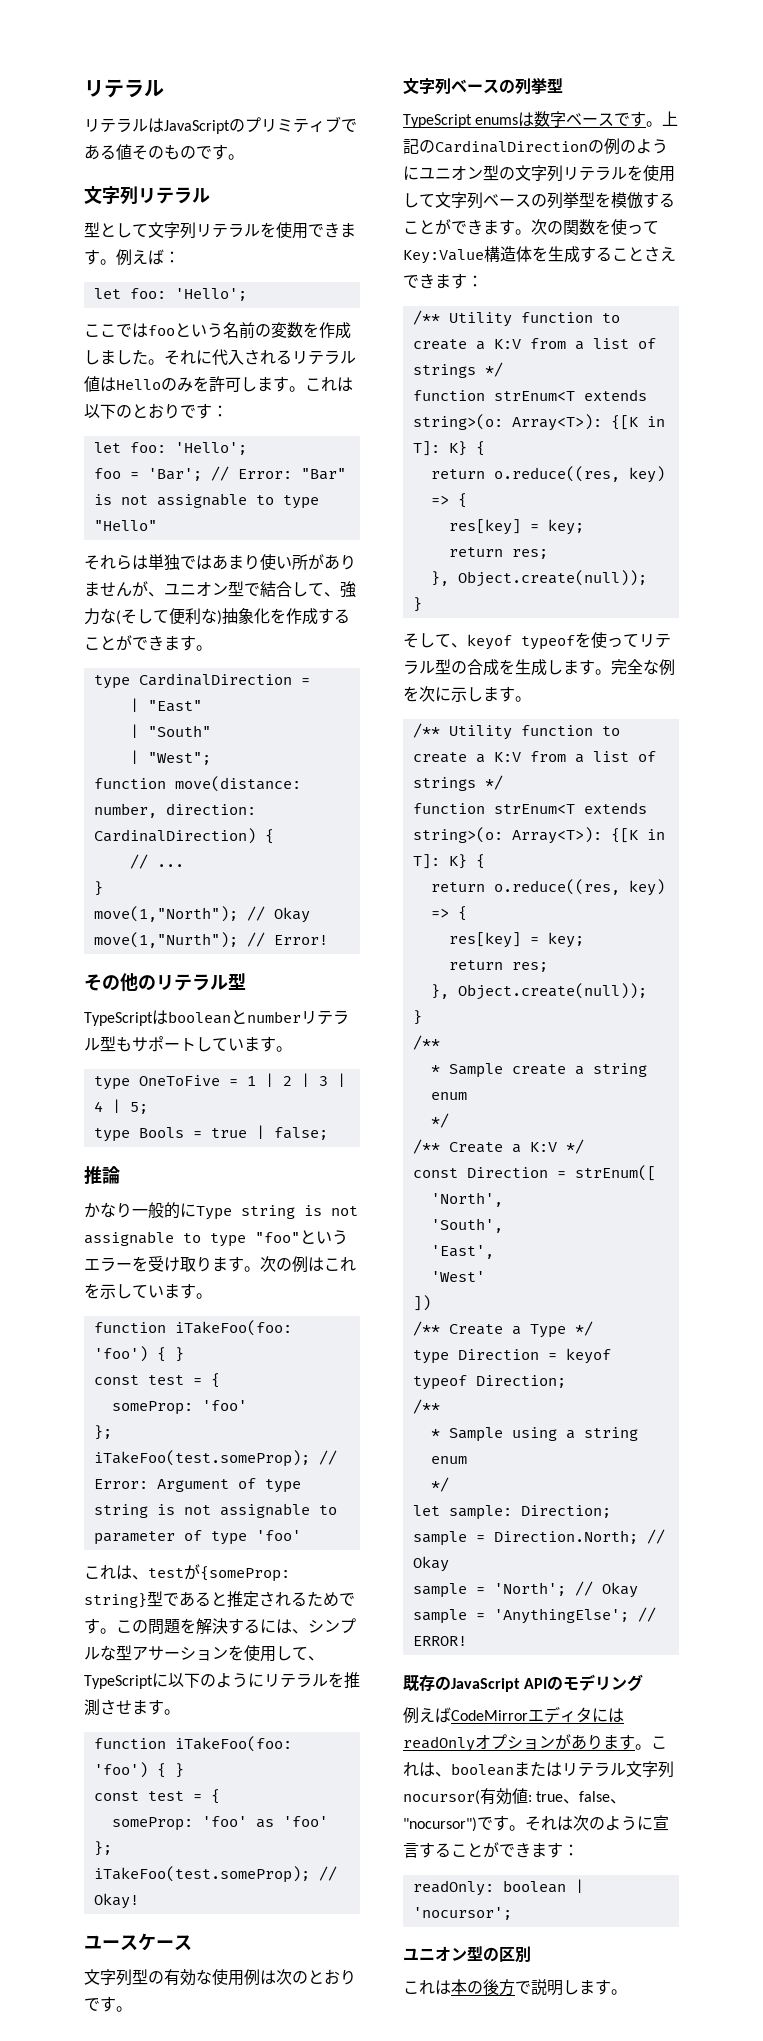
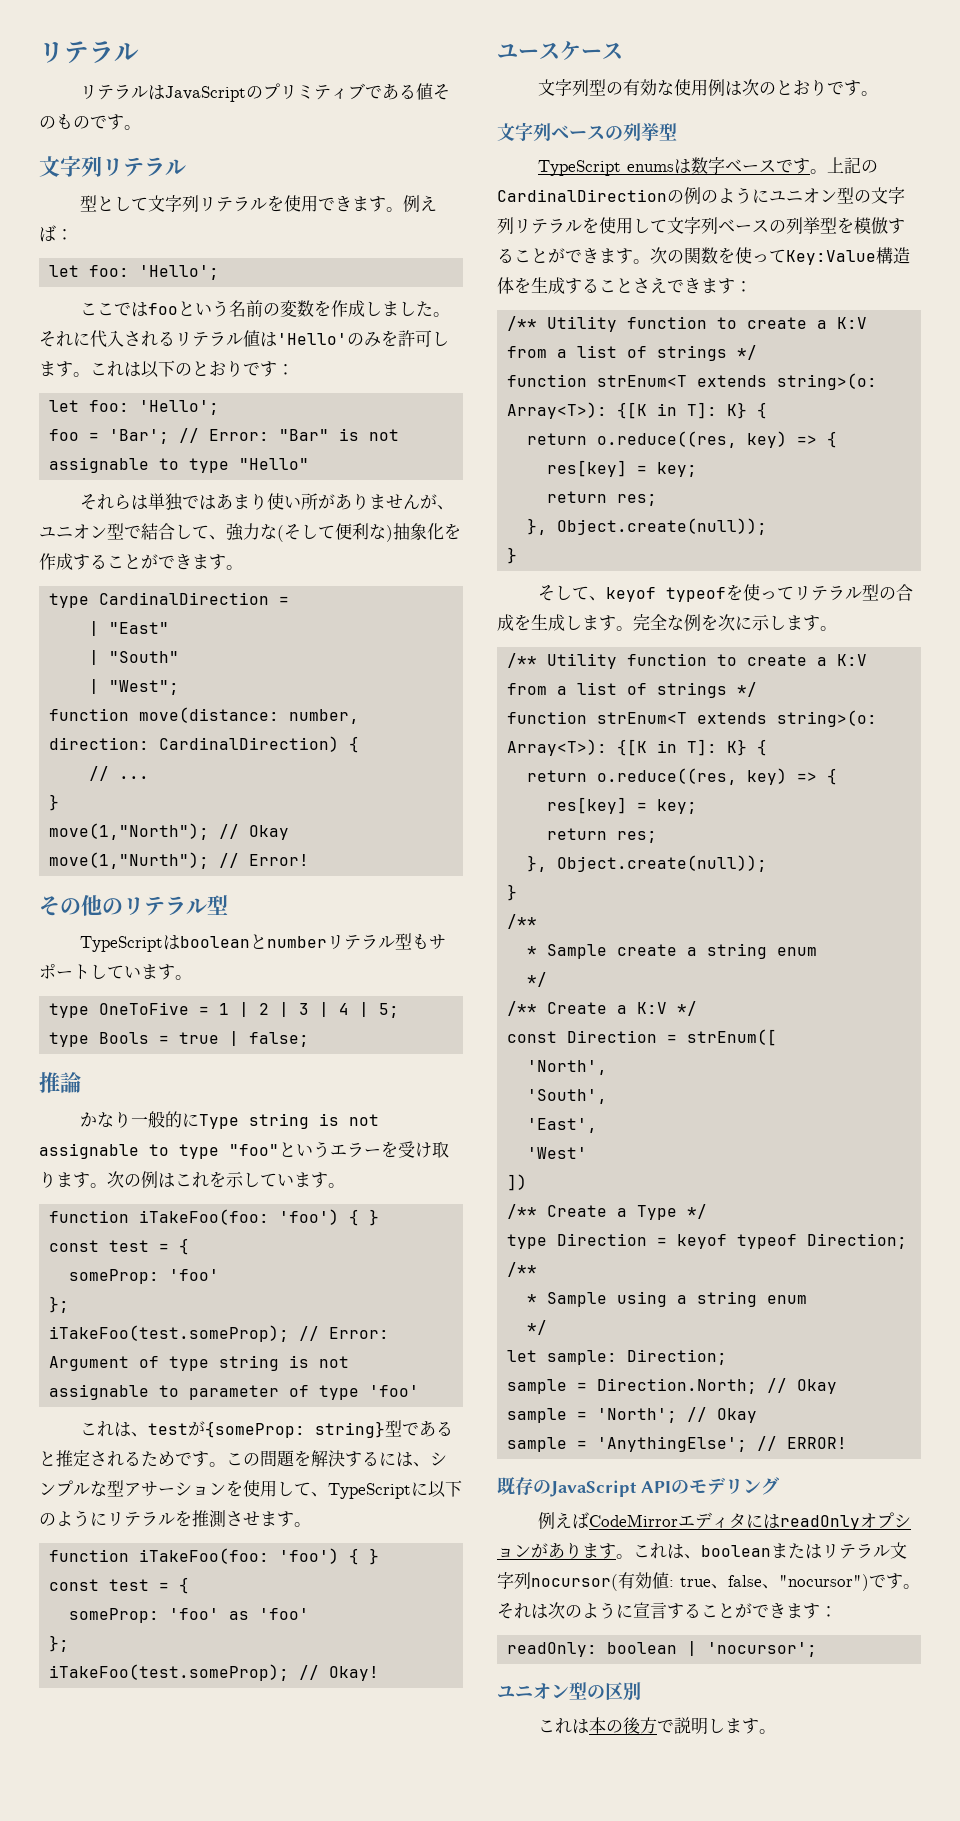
- それに代入されるリテラル値はHelloのみを許可します。
+ それに代入されるリテラル値は'Hello'のみを許可します。

